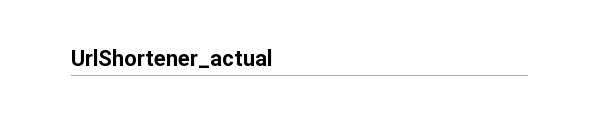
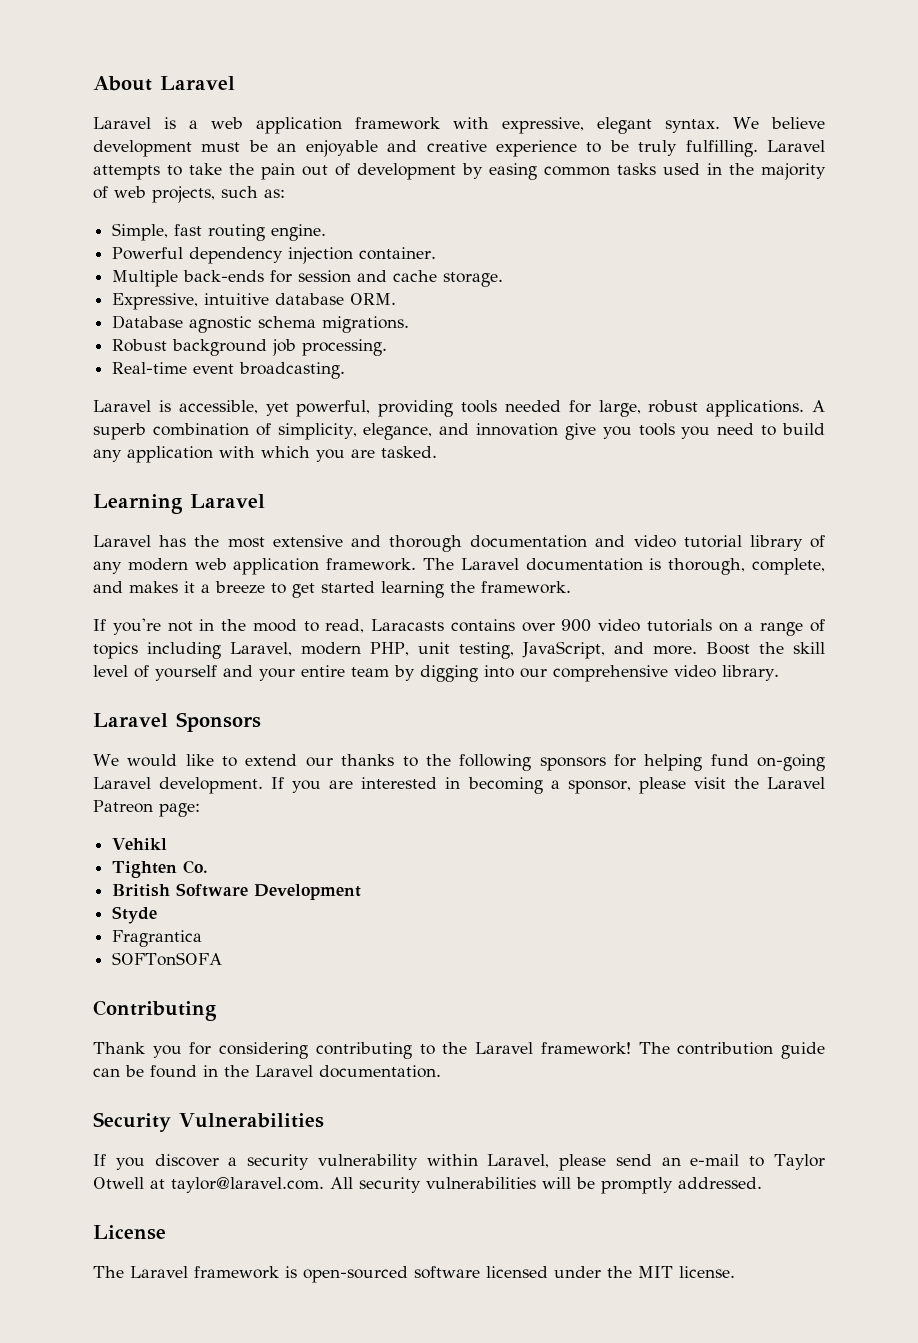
- UrlShortener_actual
+ About Laravel
+ Laravel is a web application framework with expressive, elegant syntax. We believe development must be an enjoyable and creative experience to be truly fulfilling. Laravel attempts to take the pain out of development by easing common tasks used in the majority of web projects, such as:
+ Simple, fast routing engine.
+ Powerful dependency injection container.
+ Multiple back-ends for session and cache storage.
+ Expressive, intuitive database ORM.
+ Database agnostic schema migrations.
+ Robust background job processing.
+ Real-time event broadcasting.
+ Laravel is accessible, yet powerful, providing tools needed for large, robust applications. A superb combination of simplicity, elegance, and innovation give you tools you need to build any application with which you are tasked.
+ Learning Laravel
+ Laravel has the most extensive and thorough documentation and video tutorial library of any modern web application framework. The Laravel documentation is thorough, complete, and makes it a breeze to get started learning the framework.
+ If you're not in the mood to read, Laracasts contains over 900 video tutorials on a range of topics including Laravel, modern PHP, unit testing, JavaScript, and more. Boost the skill level of yourself and your entire team by digging into our comprehensive video library.
+ Laravel Sponsors
+ We would like to extend our thanks to the following sponsors for helping fund on-going Laravel development. If you are interested in becoming a sponsor, please visit the Laravel Patreon page:
+ Vehikl
+ Tighten Co.
+ British Software Development
+ Styde
+ Fragrantica
+ SOFTonSOFA
+ Contributing
+ Thank you for considering contributing to the Laravel framework! The contribution guide can be found in the Laravel documentation.
+ Security Vulnerabilities
+ If you discover a security vulnerability within Laravel, please send an e-mail to Taylor Otwell at taylor@laravel.com. All security vulnerabilities will be promptly addressed.
+ License
+ The Laravel framework is open-sourced software licensed under the MIT license.

